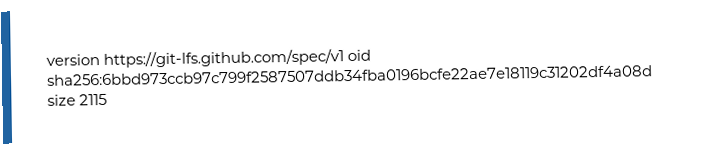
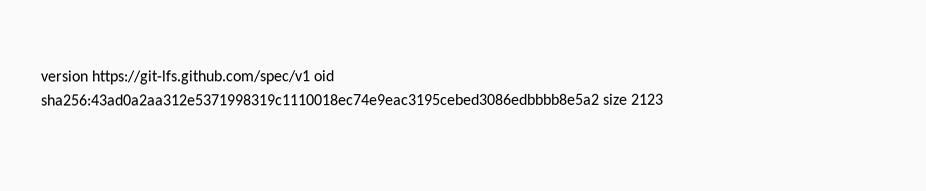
- version https://git-lfs.github.com/spec/v1 oid sha256:6bbd973ccb97c799f2587507ddb34fba0196bcfe22ae7e18119c31202df4a08d size 2115
+ version https://git-lfs.github.com/spec/v1 oid sha256:43ad0a2aa312e5371998319c1110018ec74e9eac3195cebed3086edbbbb8e5a2 size 2123

